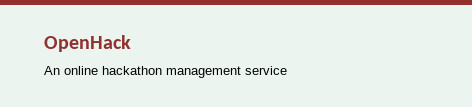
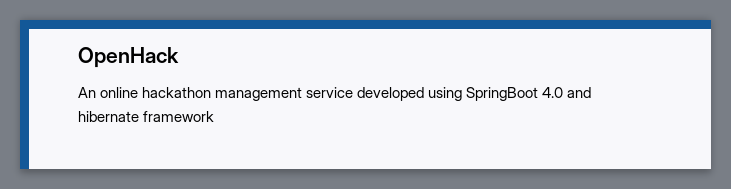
- An online hackathon management service
+ An online hackathon management service developed using SpringBoot 4.0 and hibernate framework

